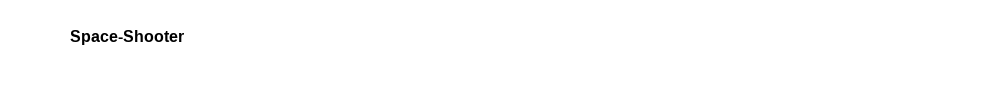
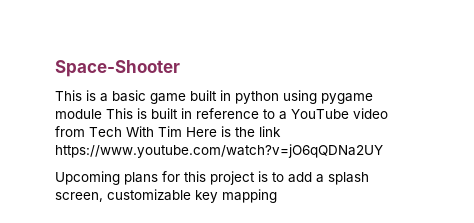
+ This is a basic game built in python using pygame module This is built in reference to a YouTube video from Tech With Tim Here is the link https://www.youtube.com/watch?v=jO6qQDNa2UY
+ Upcoming plans for this project is to add a splash screen, customizable key mapping

